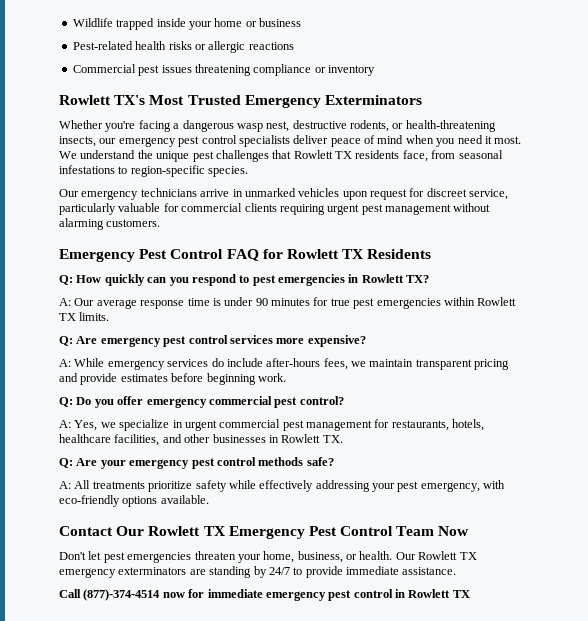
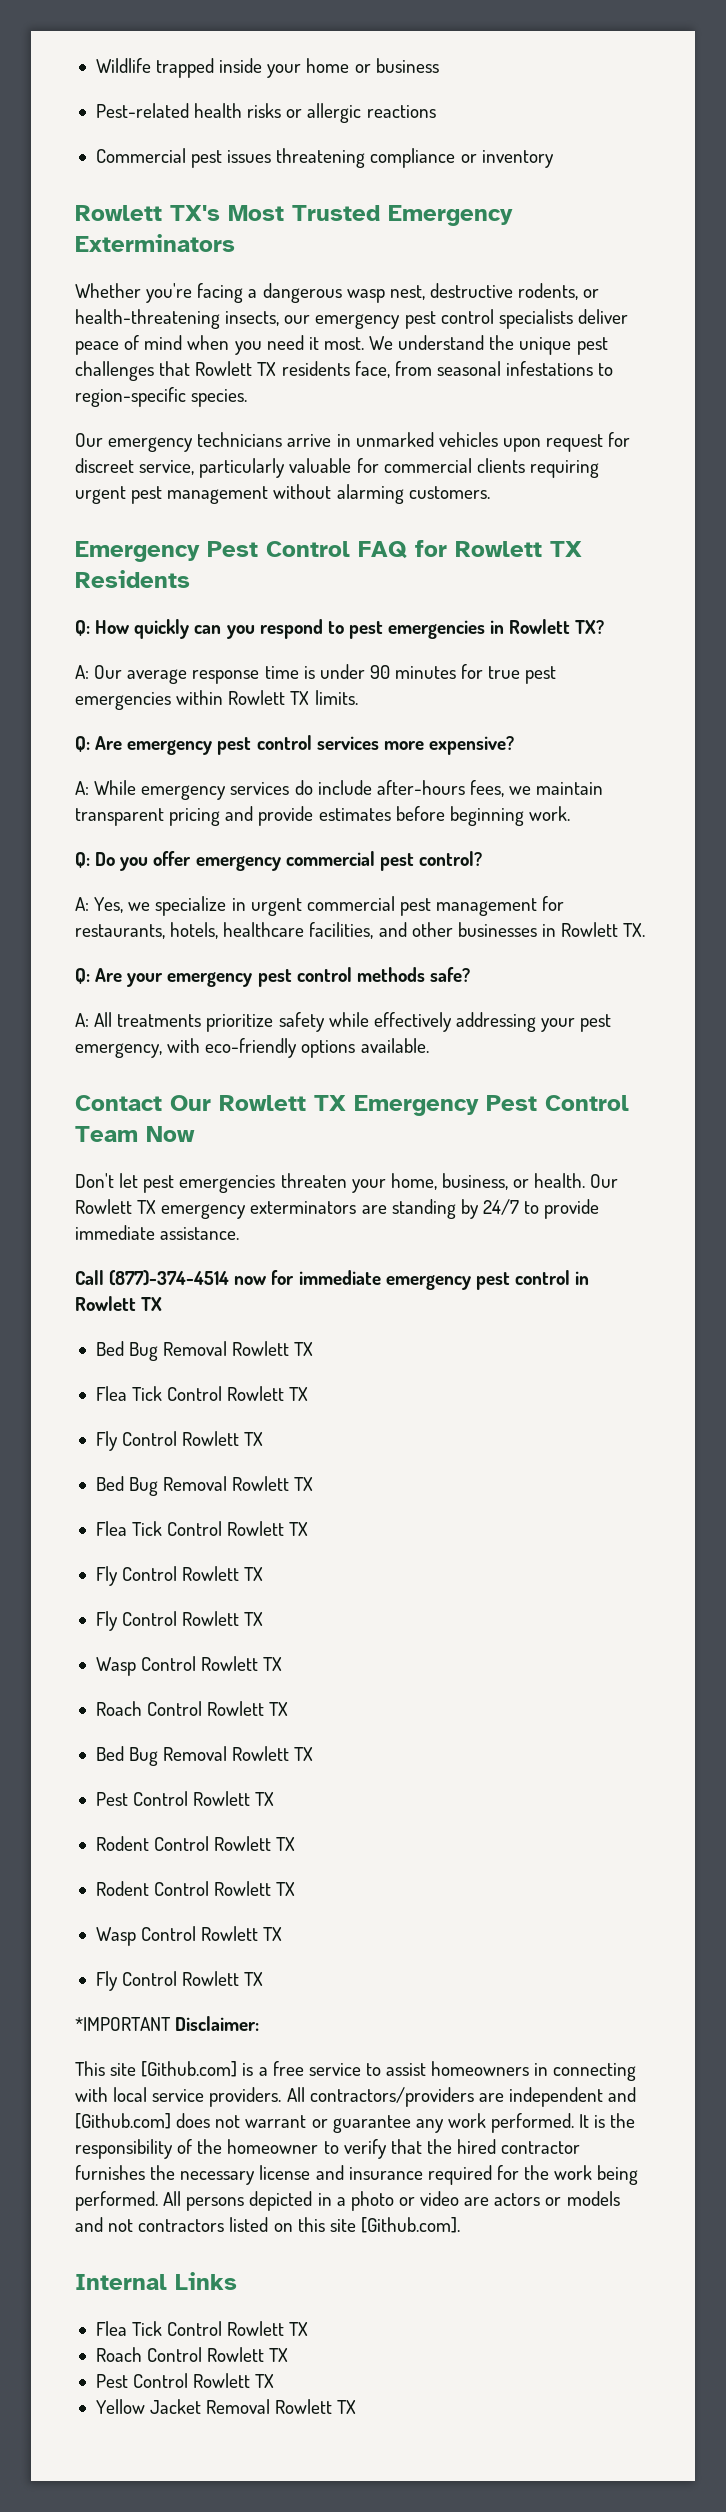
  Call (877)-374-4514 now for immediate emergency pest control in Rowlett TX
+ Bed Bug Removal Rowlett TX
+ Flea Tick Control Rowlett TX
+ Fly Control Rowlett TX
+ Bed Bug Removal Rowlett TX
+ Flea Tick Control Rowlett TX
+ Fly Control Rowlett TX
+ Fly Control Rowlett TX
+ Wasp Control Rowlett TX
+ Roach Control Rowlett TX
+ Bed Bug Removal Rowlett TX
+ Pest Control Rowlett TX
+ Rodent Control Rowlett TX
+ Rodent Control Rowlett TX
+ Wasp Control Rowlett TX
+ Fly Control Rowlett TX
+ *IMPORTANT Disclaimer:
+ This site [Github.com] is a free service to assist homeowners in connecting with local service providers. All contractors/providers are independent and [Github.com] does not warrant or guarantee any work performed. It is the responsibility of the homeowner to verify that the hired contractor furnishes the necessary license and insurance required for the work being performed. All persons depicted in a photo or video are actors or models and not contractors listed on this site [Github.com].
+ Internal Links
+ Flea Tick Control Rowlett TX
+ Roach Control Rowlett TX
+ Pest Control Rowlett TX
+ Yellow Jacket Removal Rowlett TX

